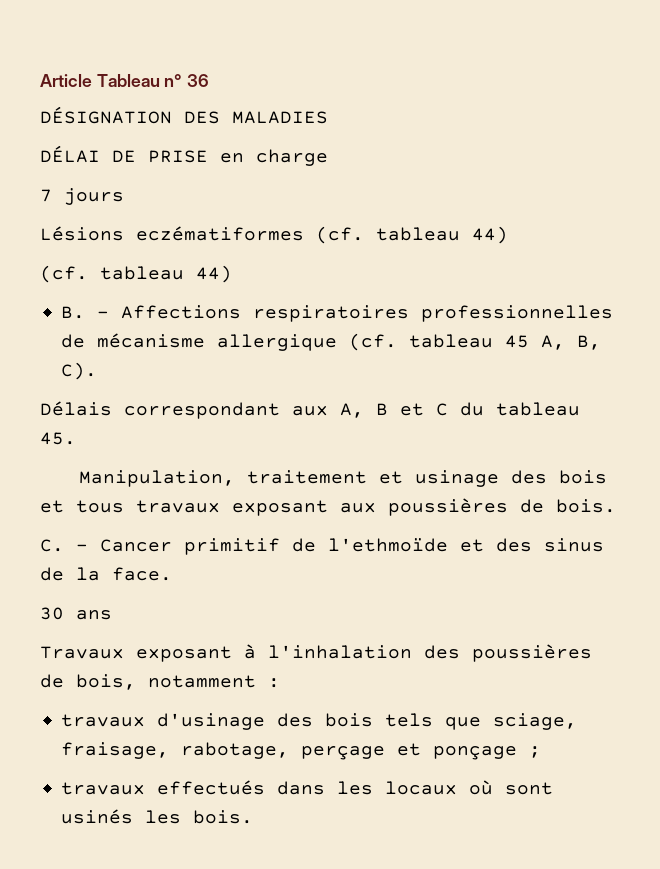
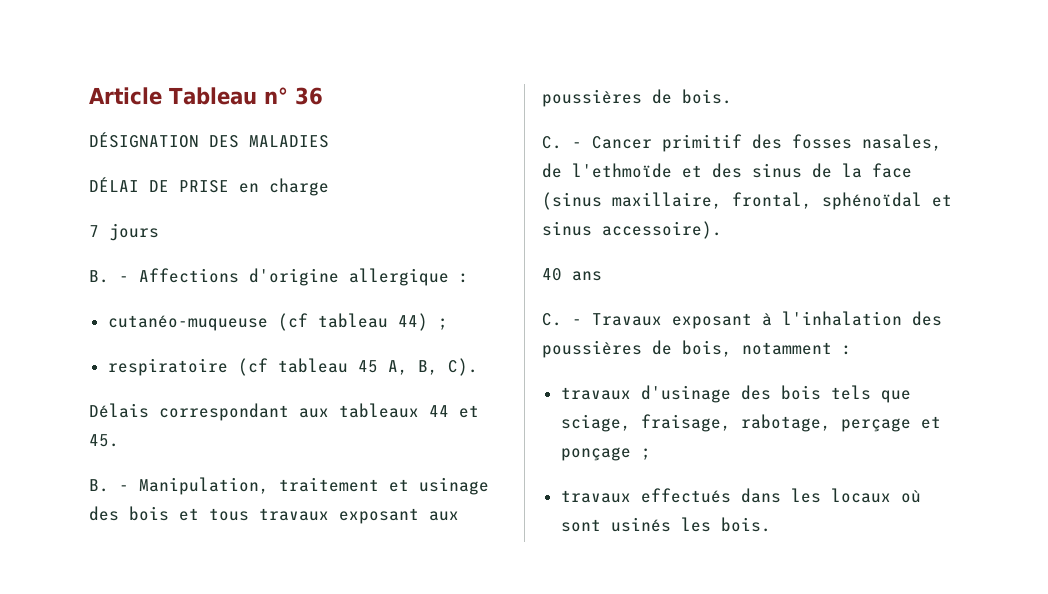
- Lésions eczématiformes (cf. tableau 44)
- (cf. tableau 44)
- B. - Affections respiratoires professionnelles de mécanisme allergique (cf. tableau 45 A, B, C).
+ B. - Affections d'origine allergique :
+ cutanéo-muqueuse (cf tableau 44) ;
+ respiratoire (cf tableau 45 A, B, C).
- Délais correspondant aux A, B et C du tableau 45.
+ Délais correspondant aux tableaux 44 et 45.
- Manipulation, traitement et usinage des bois et tous travaux exposant aux poussières de bois.
+ B. - Manipulation, traitement et usinage des bois et tous travaux exposant aux poussières de bois.
- C. - Cancer primitif de l'ethmoïde et des sinus de la face.
- 30 ans
+ C. - Cancer primitif des fosses nasales, de l'ethmoïde et des sinus de la face (sinus maxillaire, frontal, sphénoïdal et sinus accessoire).
+ 40 ans
- Travaux exposant à l'inhalation des poussières de bois, notamment :
+ C. - Travaux exposant à l'inhalation des poussières de bois, notamment :

